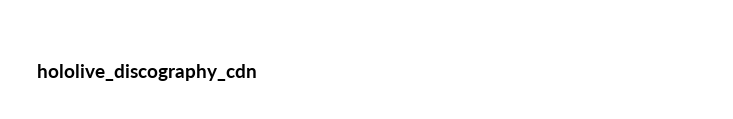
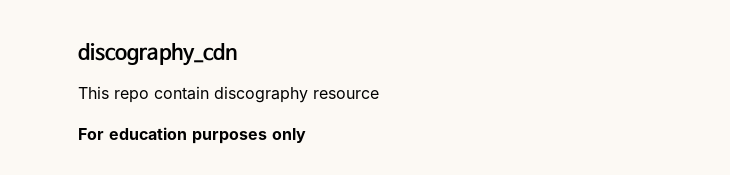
- hololive_discography_cdn
+ discography_cdn
+ This repo contain discography resource
+ For education purposes only

